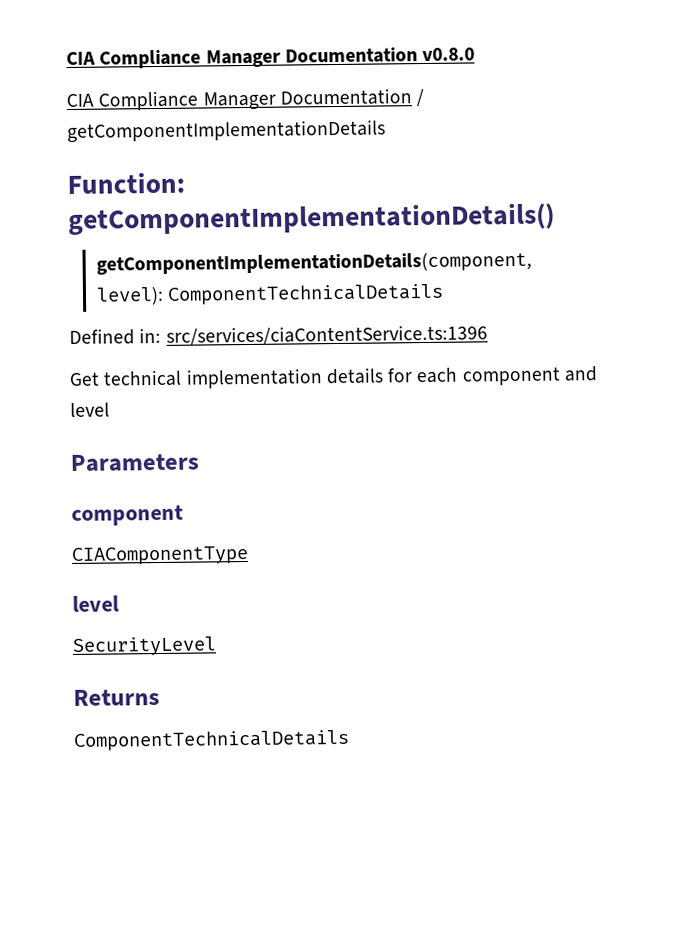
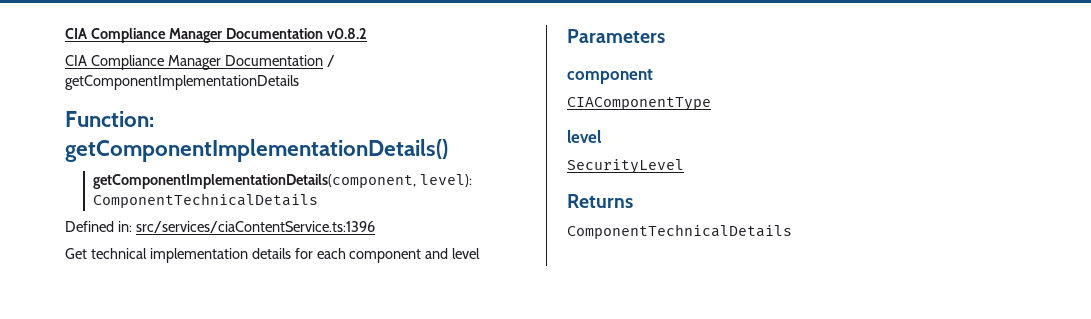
- CIA Compliance Manager Documentation v0.8.0
+ CIA Compliance Manager Documentation v0.8.2

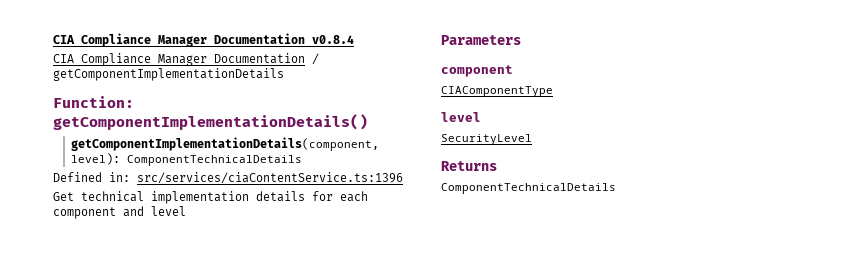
- CIA Compliance Manager Documentation v0.8.2
+ CIA Compliance Manager Documentation v0.8.4

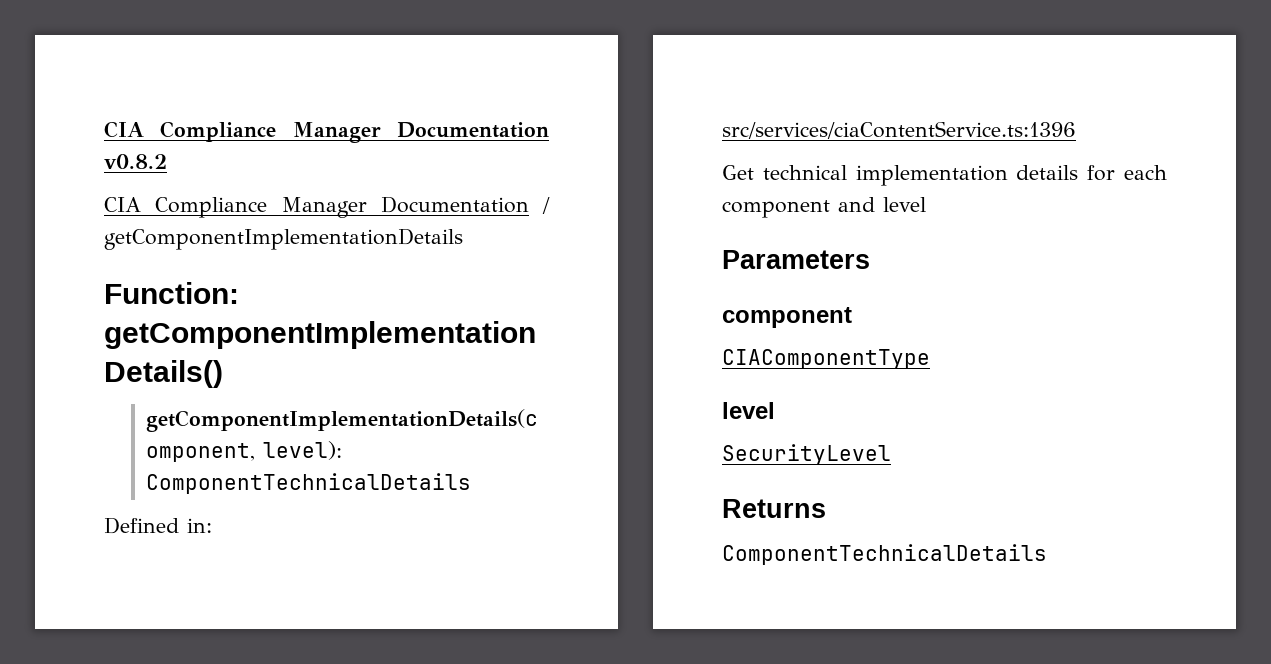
- CIA Compliance Manager Documentation v0.8.4
+ CIA Compliance Manager Documentation v0.8.2

